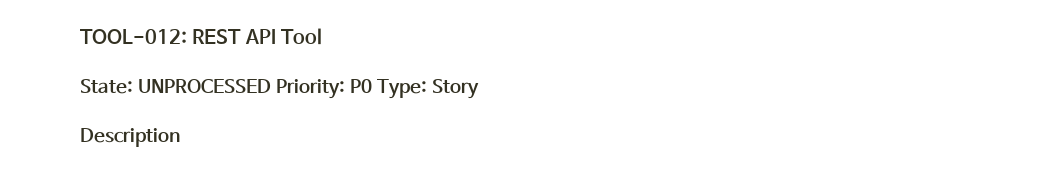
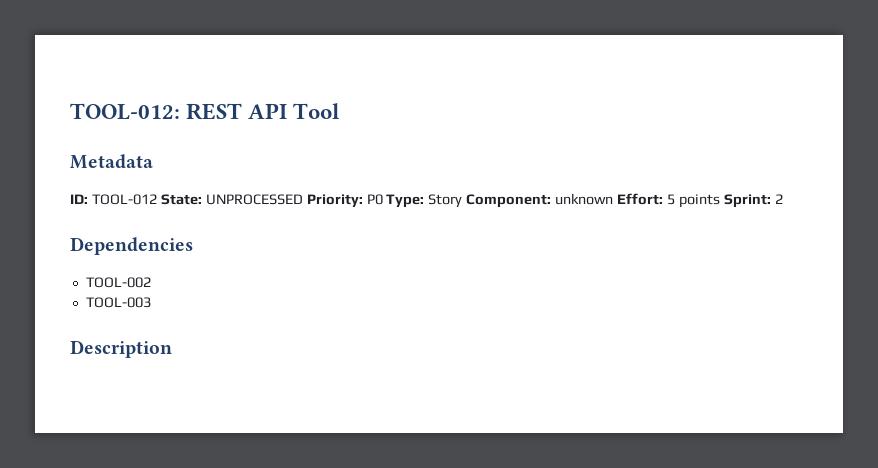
- State: UNPROCESSED Priority: P0 Type: Story
+ Metadata
+ ID: TOOL-012 State: UNPROCESSED Priority: P0 Type: Story Component: unknown Effort: 5 points Sprint: 2
+ Dependencies
+ TOOL-002
+ TOOL-003

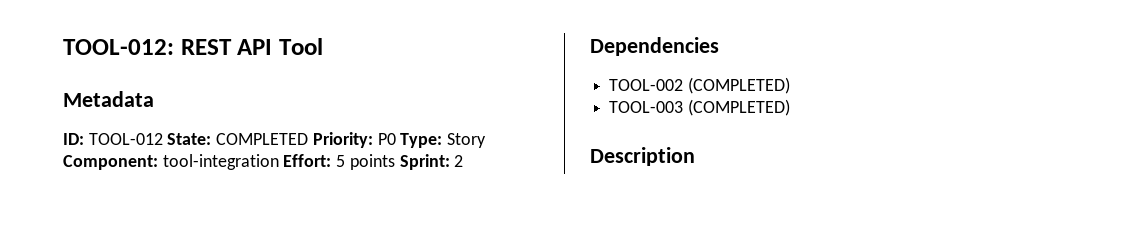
- ID: TOOL-012 State: UNPROCESSED Priority: P0 Type: Story Component: unknown Effort: 5 points Sprint: 2
+ ID: TOOL-012 State: COMPLETED Priority: P0 Type: Story Component: tool-integration Effort: 5 points Sprint: 2
- TOOL-002
+ TOOL-002 (COMPLETED)
- TOOL-003
+ TOOL-003 (COMPLETED)

